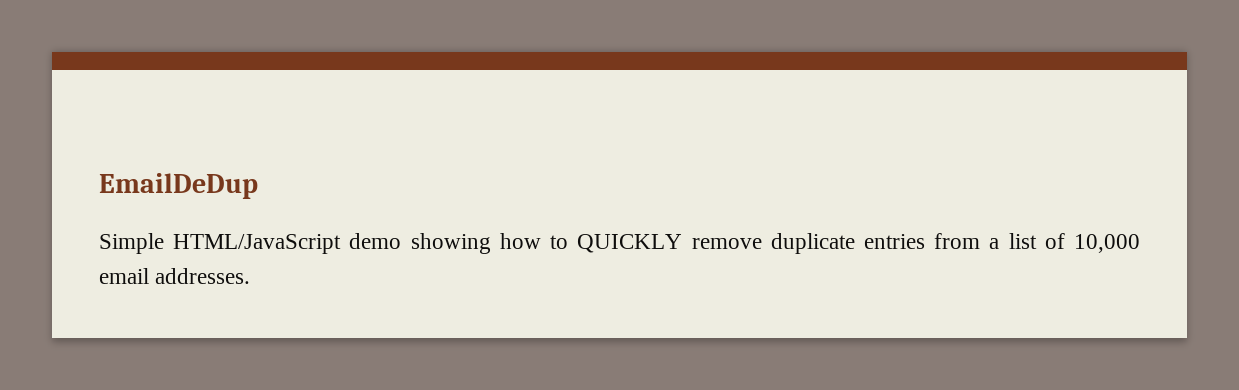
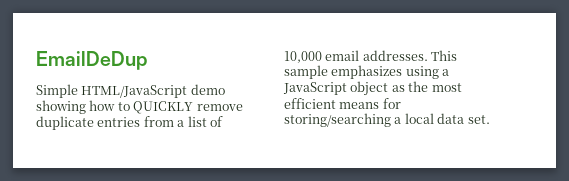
+ This sample emphasizes using a JavaScript object as the most efficient means for storing/searching a local data set.

